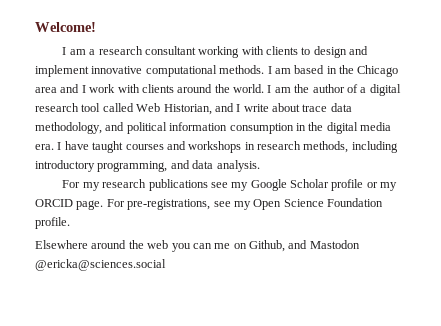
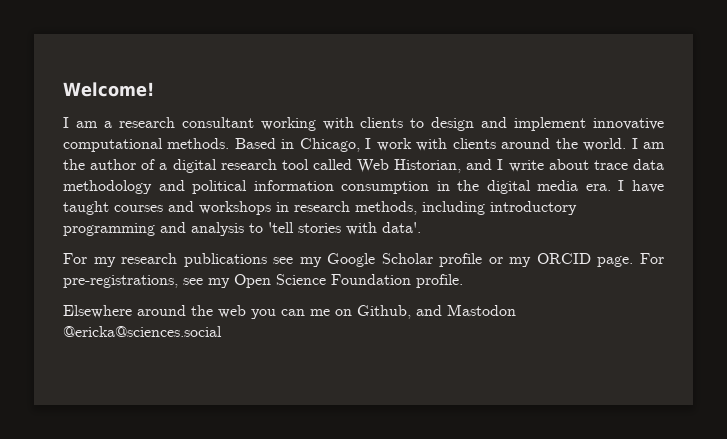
- I am based in the Chicago area and I work with clients around the world.
+ Based in Chicago, I work with clients around the world.
- I am the author of a digital research tool called Web Historian, and I write about trace data methodology, and political information consumption in the digital media era.
+ I am the author of a digital research tool called Web Historian, and I write about trace data methodology and political information consumption in the digital media era.
- I have taught courses and workshops in research methods, including introductory programming, and data analysis.
+ I have taught courses and workshops in research methods, including introductory programming and analysis to 'tell stories with data'.

